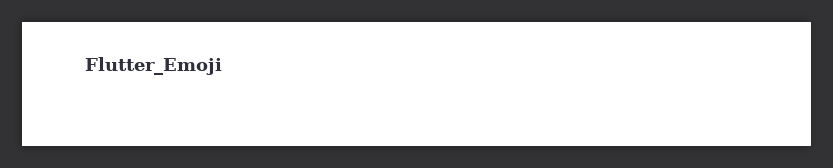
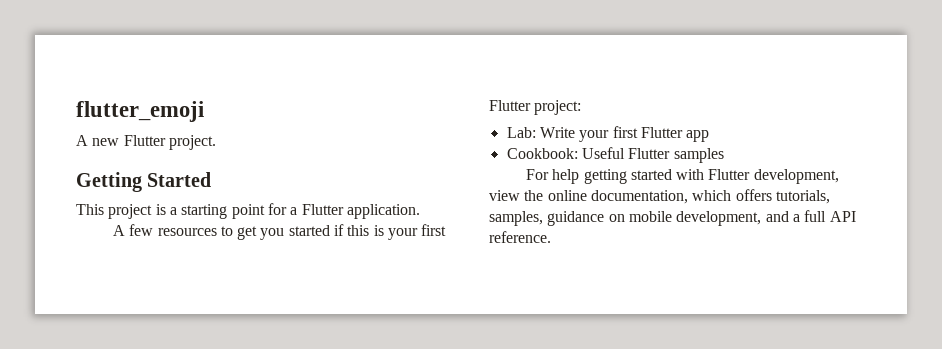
- Flutter_Emoji
+ flutter_emoji
+ A new Flutter project.
+ Getting Started
+ This project is a starting point for a Flutter application.
+ A few resources to get you started if this is your first Flutter project:
+ Lab: Write your first Flutter app
+ Cookbook: Useful Flutter samples
+ For help getting started with Flutter development, view the online documentation, which offers tutorials, samples, guidance on mobile development, and a full API reference.

